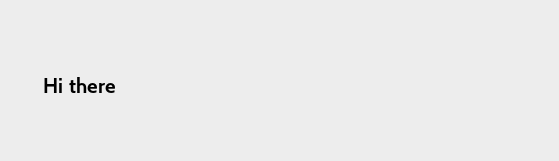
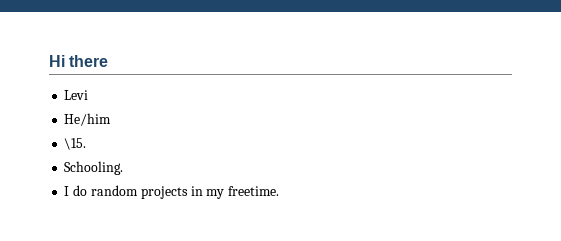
+ Levi
+ He/him
+ \15.
+ Schooling.
+ I do random projects in my freetime.

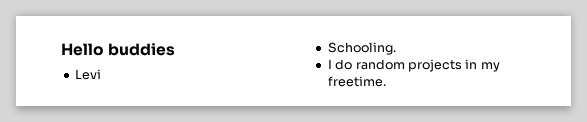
- Hi there
+ Hello buddies
- He/him
- \15.

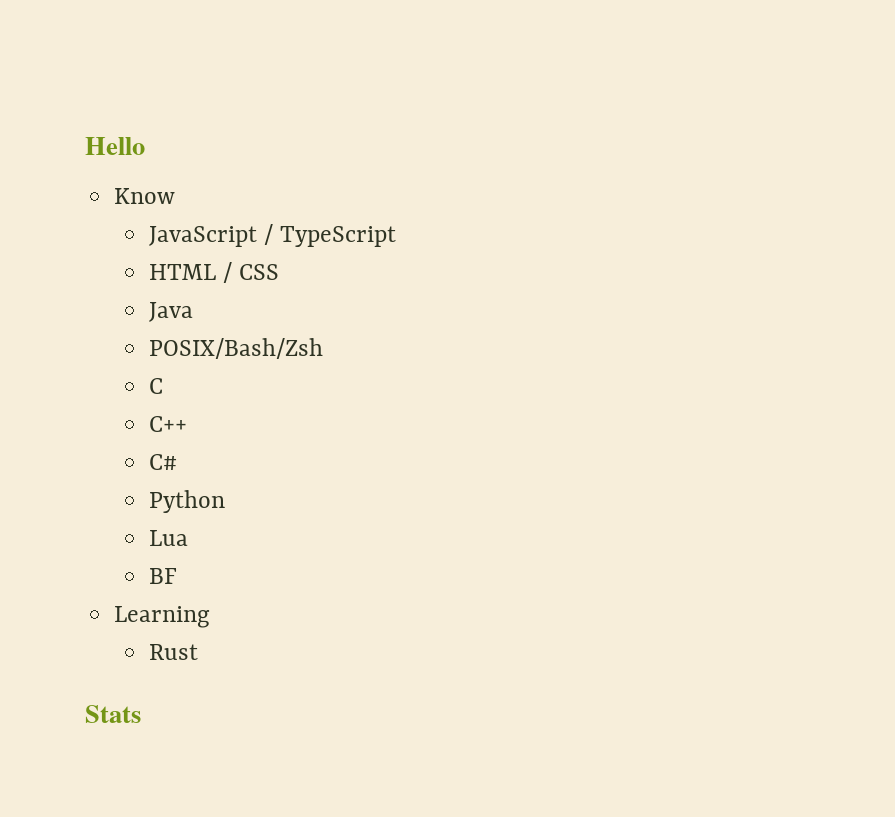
- Hello buddies
- Levi
- Schooling.
- I do random projects in my freetime.
+ Hello
+ Know
+ JavaScript / TypeScript
+ HTML / CSS
+ Java
+ POSIX/Bash/Zsh
+ C
+ C++
+ C#
+ Python
+ Lua
+ BF
+ Learning
+ Rust
+ Stats

